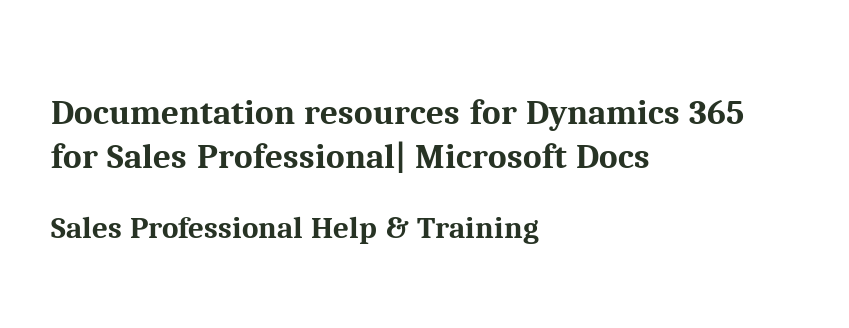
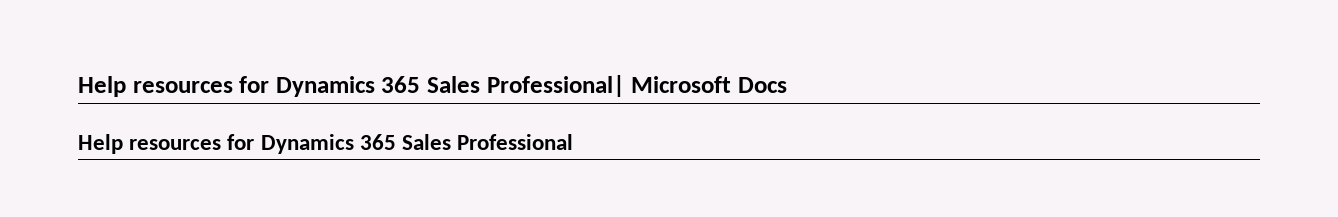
- Documentation resources for Dynamics 365 for Sales Professional| Microsoft Docs
+ Help resources for Dynamics 365 Sales Professional| Microsoft Docs
- Sales Professional Help & Training
+ Help resources for Dynamics 365 Sales Professional

